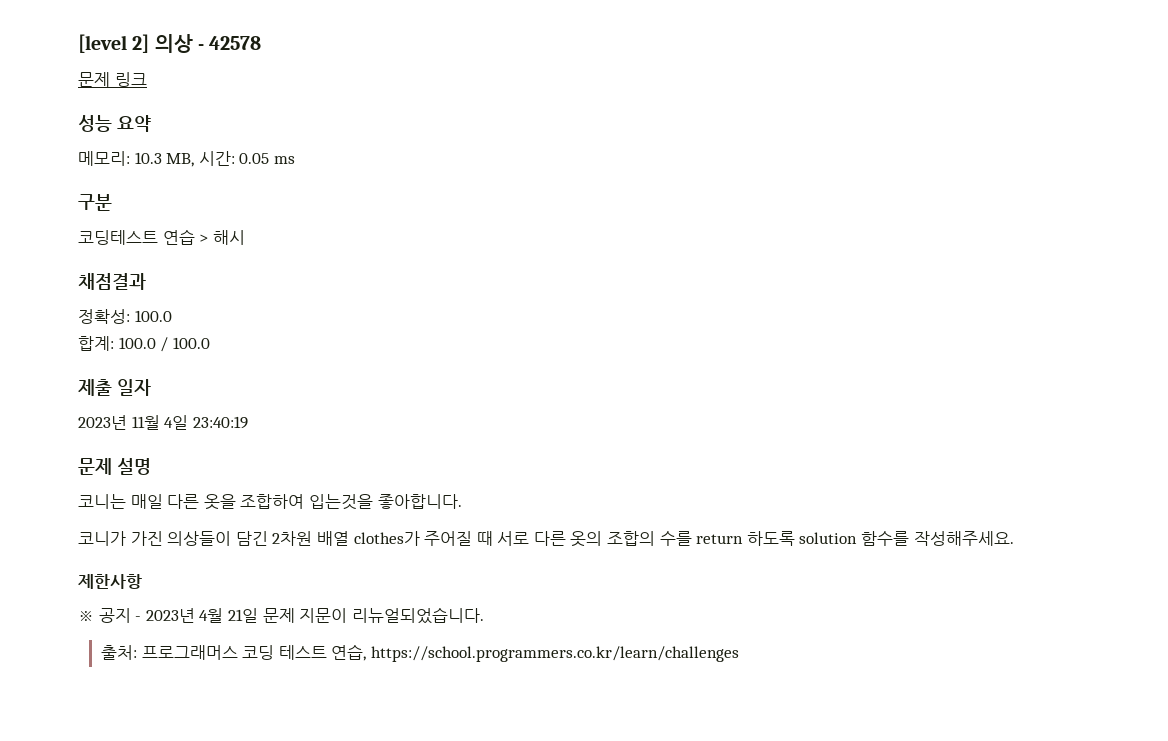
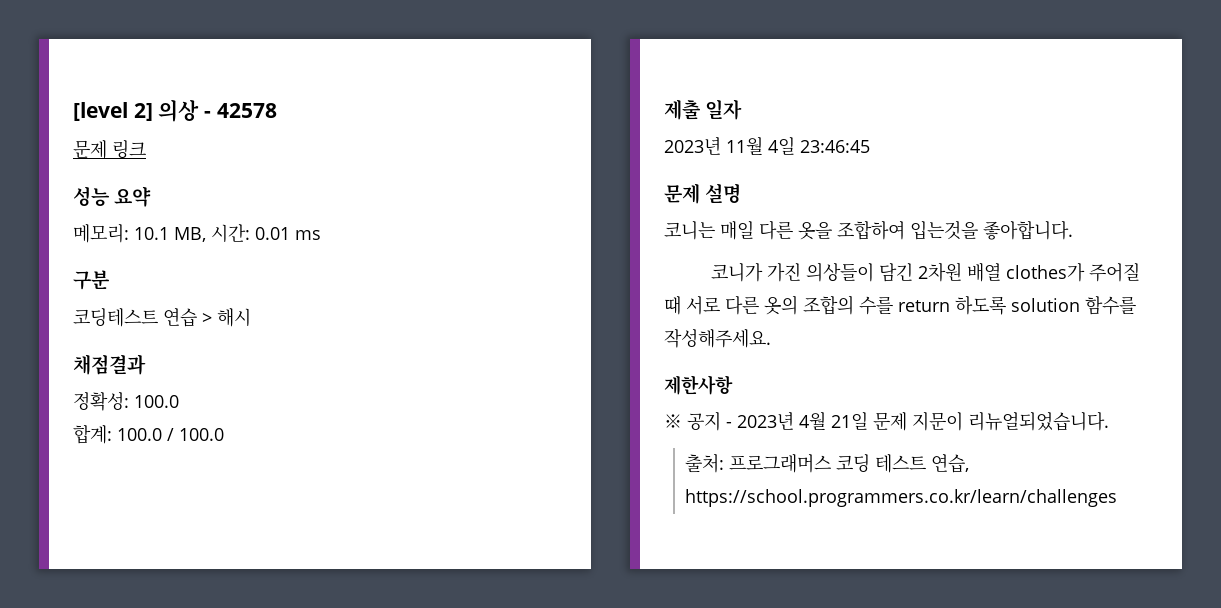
- 메모리: 10.3 MB, 시간: 0.05 ms
+ 메모리: 10.1 MB, 시간: 0.01 ms
- 2023년 11월 4일 23:40:19
+ 2023년 11월 4일 23:46:45

